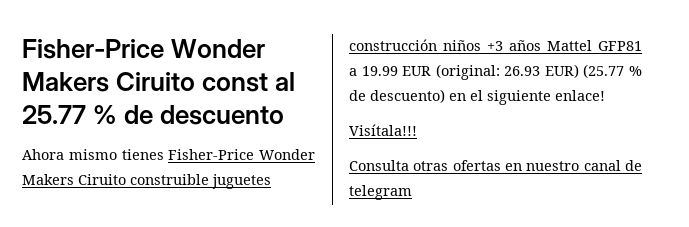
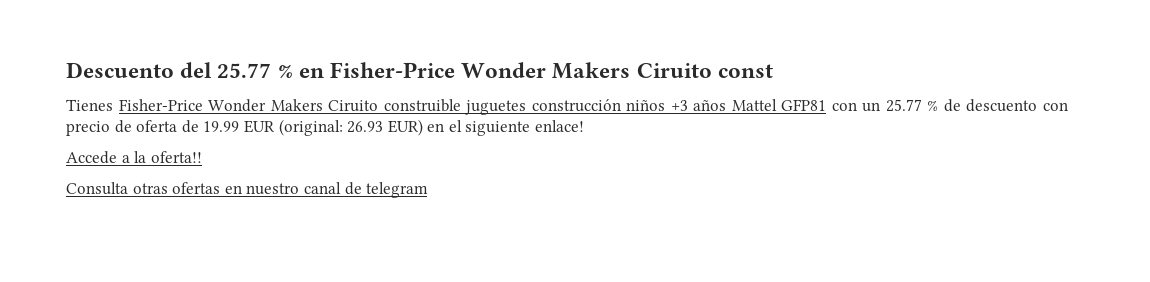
- Fisher-Price Wonder Makers Ciruito const al 25.77 % de descuento
- Ahora mismo tienes Fisher-Price Wonder Makers Ciruito construible juguetes construcción niños +3 años Mattel GFP81 a 19.99 EUR (original: 26.93 EUR) (25.77 % de descuento) en el siguiente enlace!
+ Descuento del 25.77 % en Fisher-Price Wonder Makers Ciruito const
+ Tienes Fisher-Price Wonder Makers Ciruito construible juguetes construcción niños +3 años Mattel GFP81 con un 25.77 % de descuento con precio de oferta de 19.99 EUR (original: 26.93 EUR) en el siguiente enlace!
- Visítala!!!
+ Accede a la oferta!!

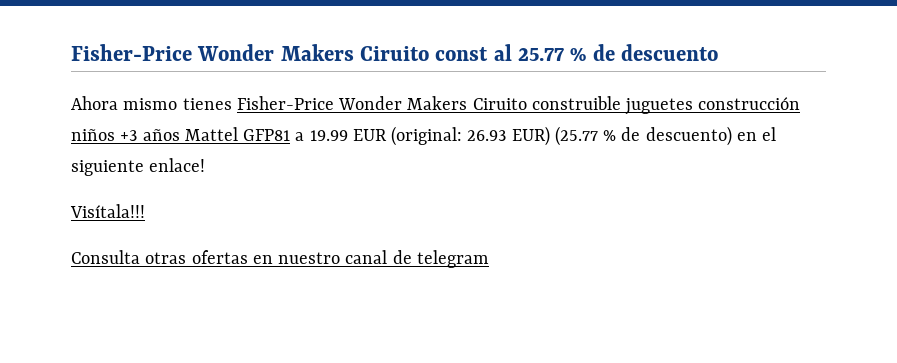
- Descuento del 25.77 % en Fisher-Price Wonder Makers Ciruito const
- Tienes Fisher-Price Wonder Makers Ciruito construible juguetes construcción niños +3 años Mattel GFP81 con un 25.77 % de descuento con precio de oferta de 19.99 EUR (original: 26.93 EUR) en el siguiente enlace!
+ Fisher-Price Wonder Makers Ciruito const al 25.77 % de descuento
+ Ahora mismo tienes Fisher-Price Wonder Makers Ciruito construible juguetes construcción niños +3 años Mattel GFP81 a 19.99 EUR (original: 26.93 EUR) (25.77 % de descuento) en el siguiente enlace!
- Accede a la oferta!!
+ Visítala!!!

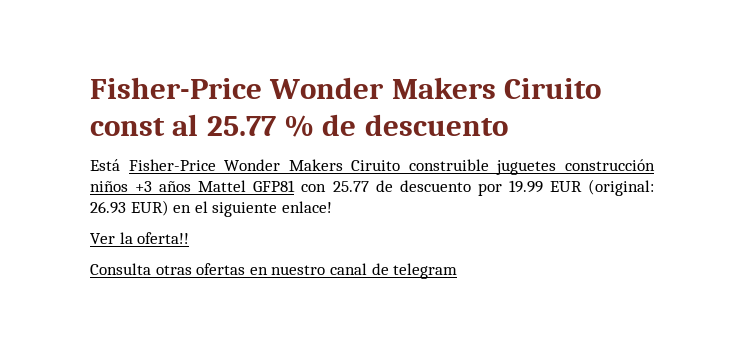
- Ahora mismo tienes Fisher-Price Wonder Makers Ciruito construible juguetes construcción niños +3 años Mattel GFP81 a 19.99 EUR (original: 26.93 EUR) (25.77 % de descuento) en el siguiente enlace!
+ Está Fisher-Price Wonder Makers Ciruito construible juguetes construcción niños +3 años Mattel GFP81 con 25.77 de descuento por 19.99 EUR (original: 26.93 EUR) en el siguiente enlace!
- Visítala!!!
+ Ver la oferta!!

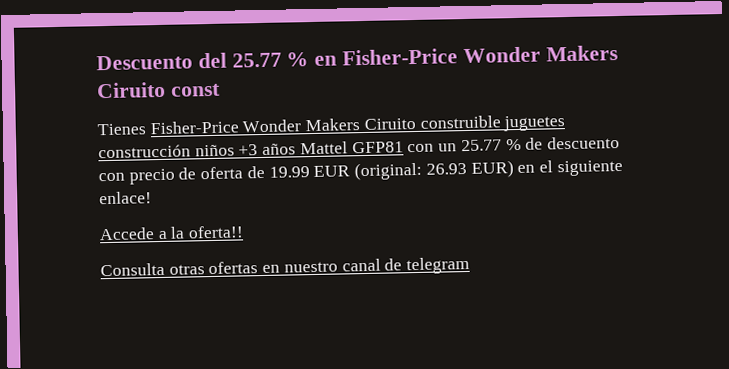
- Fisher-Price Wonder Makers Ciruito const al 25.77 % de descuento
- Está Fisher-Price Wonder Makers Ciruito construible juguetes construcción niños +3 años Mattel GFP81 con 25.77 de descuento por 19.99 EUR (original: 26.93 EUR) en el siguiente enlace!
+ Descuento del 25.77 % en Fisher-Price Wonder Makers Ciruito const
+ Tienes Fisher-Price Wonder Makers Ciruito construible juguetes construcción niños +3 años Mattel GFP81 con un 25.77 % de descuento con precio de oferta de 19.99 EUR (original: 26.93 EUR) en el siguiente enlace!
- Ver la oferta!!
+ Accede a la oferta!!

